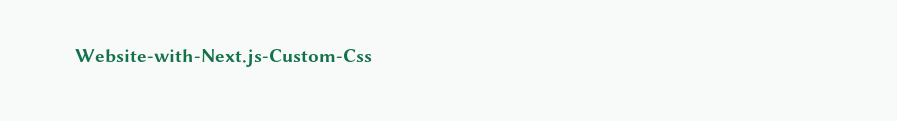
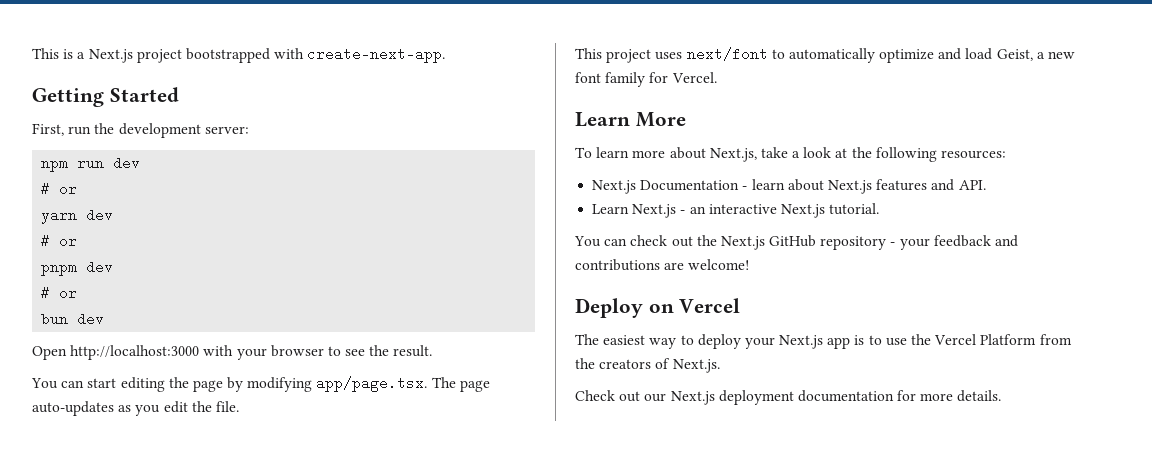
- Website-with-Next.js-Custom-Css
+ This is a Next.js project bootstrapped with create-next-app.
+ Getting Started
+ First, run the development server:
+ npm run dev
+ # or
+ yarn dev
+ # or
+ pnpm dev
+ # or
+ bun dev
+ Open http://localhost:3000 with your browser to see the result.
+ You can start editing the page by modifying app/page.tsx. The page auto-updates as you edit the file.
+ This project uses next/font to automatically optimize and load Geist, a new font family for Vercel.
+ Learn More
+ To learn more about Next.js, take a look at the following resources:
+ Next.js Documentation - learn about Next.js features and API.
+ Learn Next.js - an interactive Next.js tutorial.
+ You can check out the Next.js GitHub repository - your feedback and contributions are welcome!
+ Deploy on Vercel
+ The easiest way to deploy your Next.js app is to use the Vercel Platform from the creators of Next.js.
+ Check out our Next.js deployment documentation for more details.

